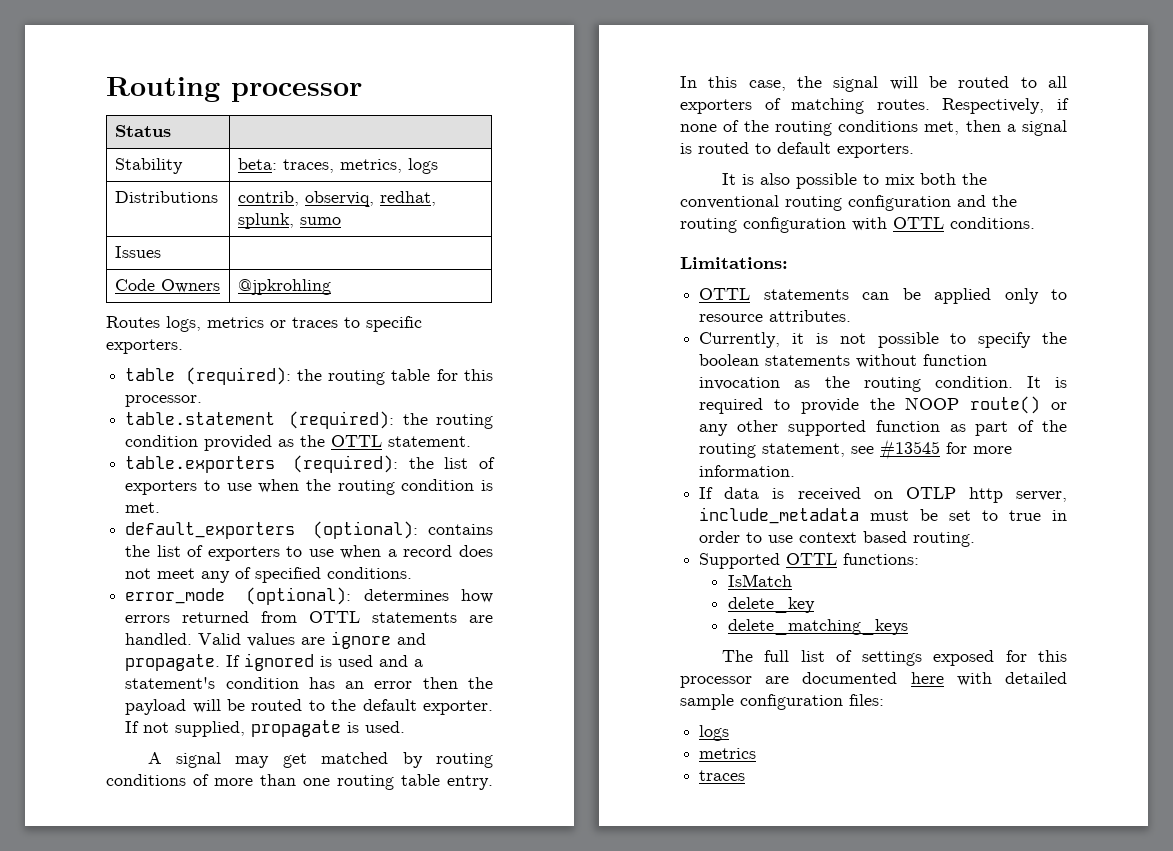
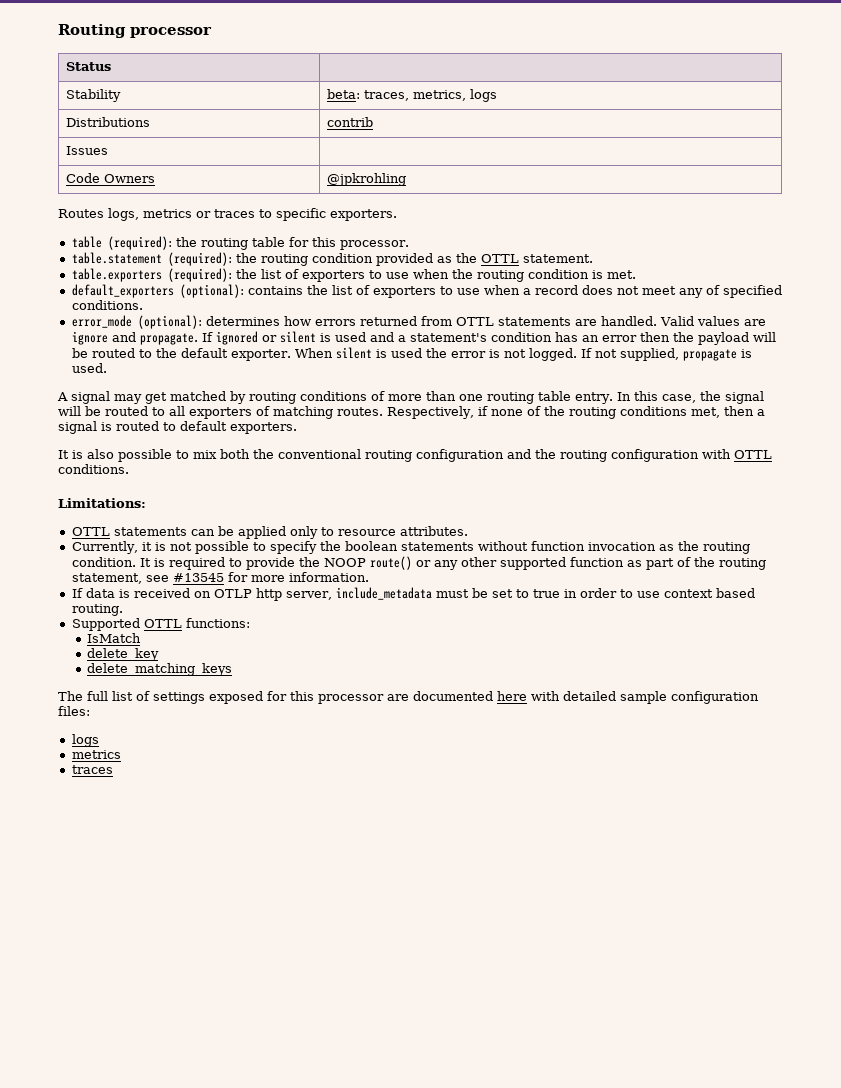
- Distributions | contrib, observiq, redhat, splunk, sumo
+ Distributions | contrib
- If ignored is used and a statement's condition has an error then the payload will be routed to the default exporter.
+ If ignored or silent is used and a statement's condition has an error then the payload will be routed to the default exporter.
+ When silent is used the error is not logged.

